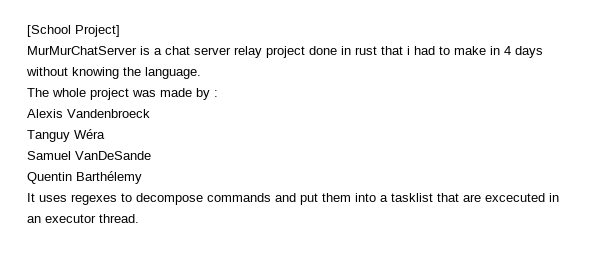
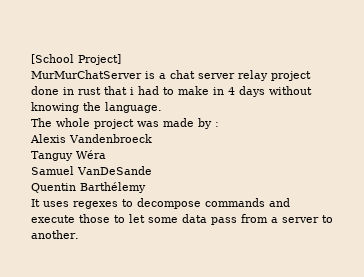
- It uses regexes to decompose commands and put them into a tasklist that are excecuted in an executor thread.
+ It uses regexes to decompose commands and execute those to let some data pass from a server to another.

